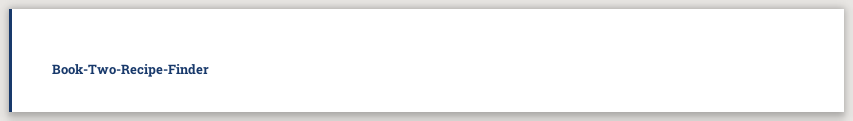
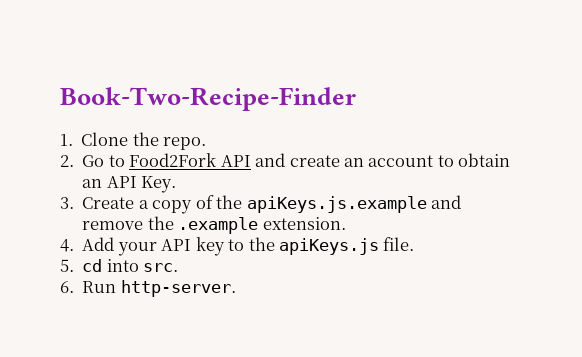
+ 1. Clone the repo.
+ 2. Go to Food2Fork API and create an account to obtain an API Key.
+ 3. Create a copy of the apiKeys.js.example and remove the .example extension.
+ 4. Add your API key to the apiKeys.js file.
+ 5. cd into src.
+ 6. Run http-server.

